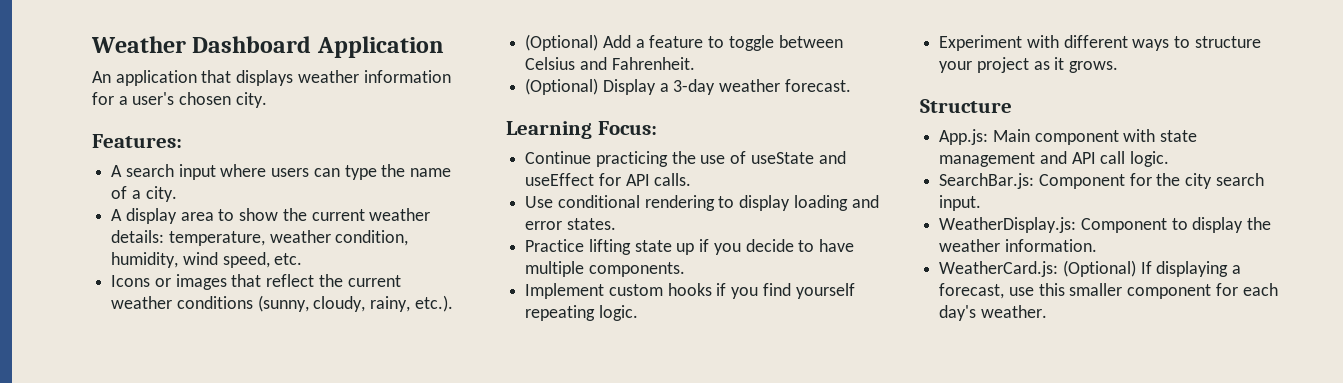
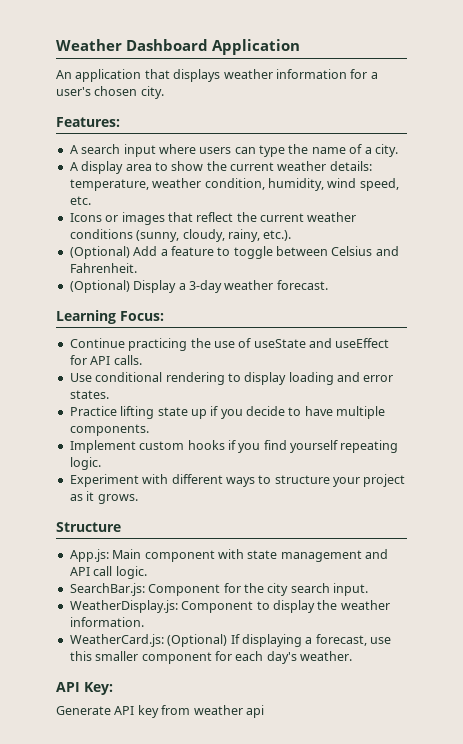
+ API Key:
+ Generate API key from weather api

